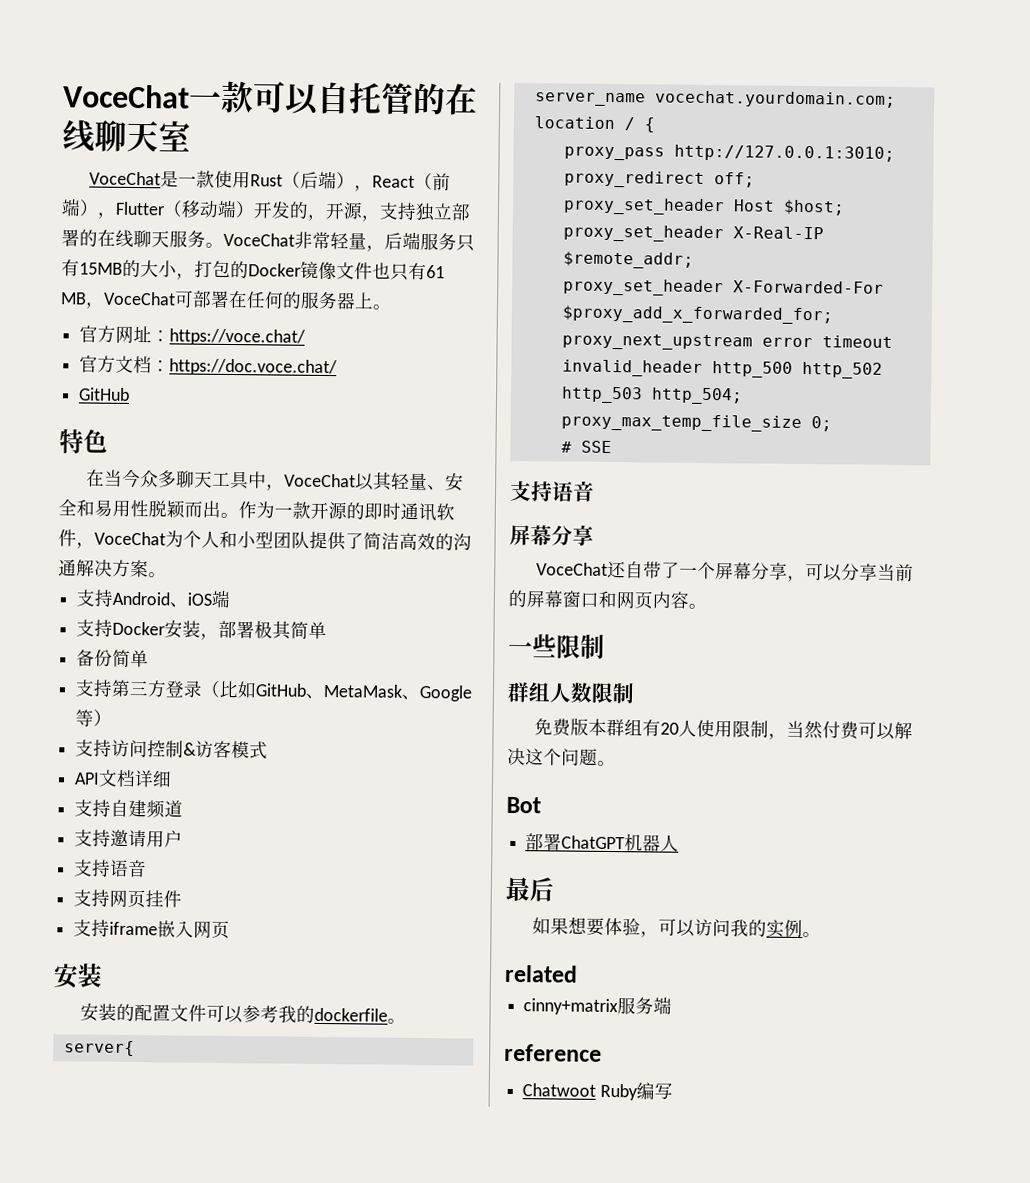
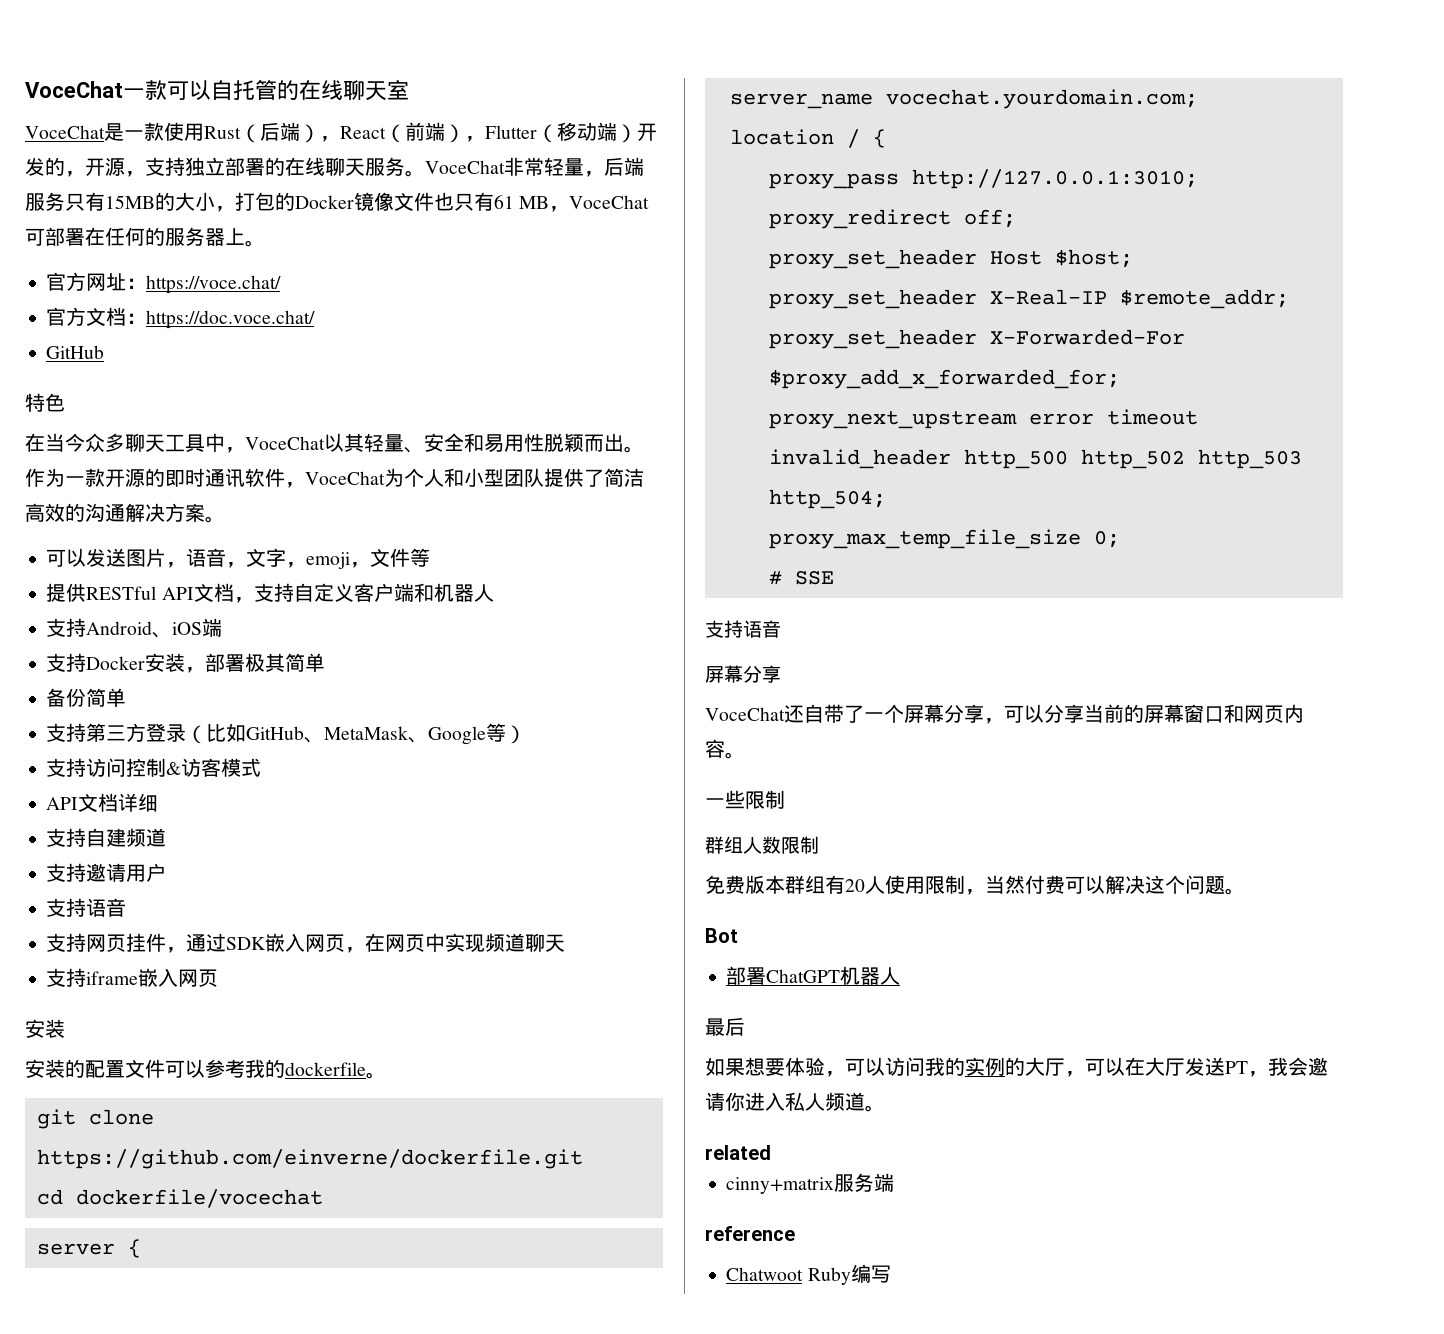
+ 可以发送图片，语音，文字，emoji，文件等
+ 提供RESTful API文档，支持自定义客户端和机器人
- 支持网页挂件
+ 支持网页挂件，通过SDK嵌入网页，在网页中实现频道聊天
- server{
+ git clone https://github.com/einverne/dockerfile.git
+ cd dockerfile/vocechat
+ server {
- 如果想要体验，可以访问我的实例。
+ 如果想要体验，可以访问我的实例的大厅，可以在大厅发送PT，我会邀请你进入私人频道。

